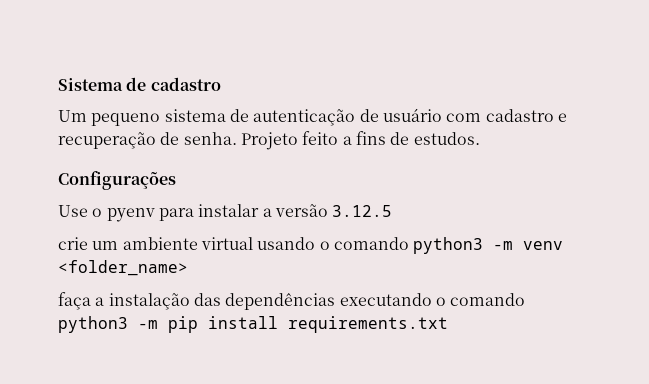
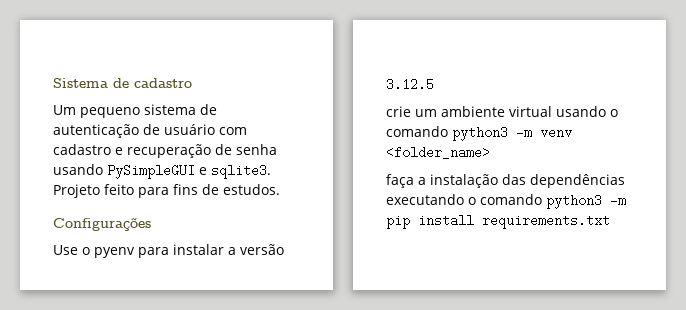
- Um pequeno sistema de autenticação de usuário com cadastro e recuperação de senha.
+ Um pequeno sistema de autenticação de usuário com cadastro e recuperação de senha usando PySimpleGUI e sqlite3.
- Projeto feito a fins de estudos.
+ Projeto feito para fins de estudos.

